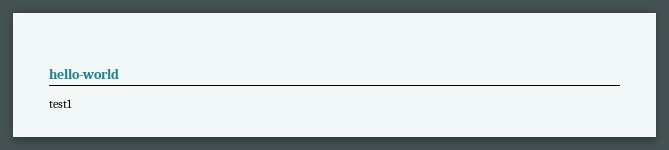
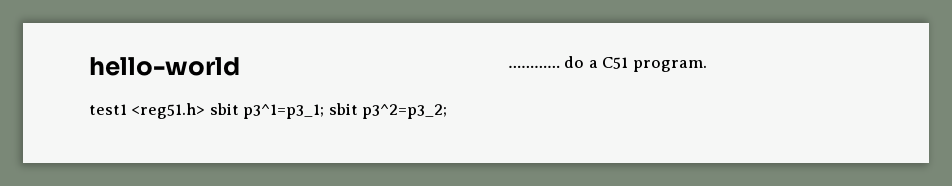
- test1
+ test1 <reg51.h> sbit p3^1=p3_1; sbit p3^2=p3_2; ………… do a C51 program.

